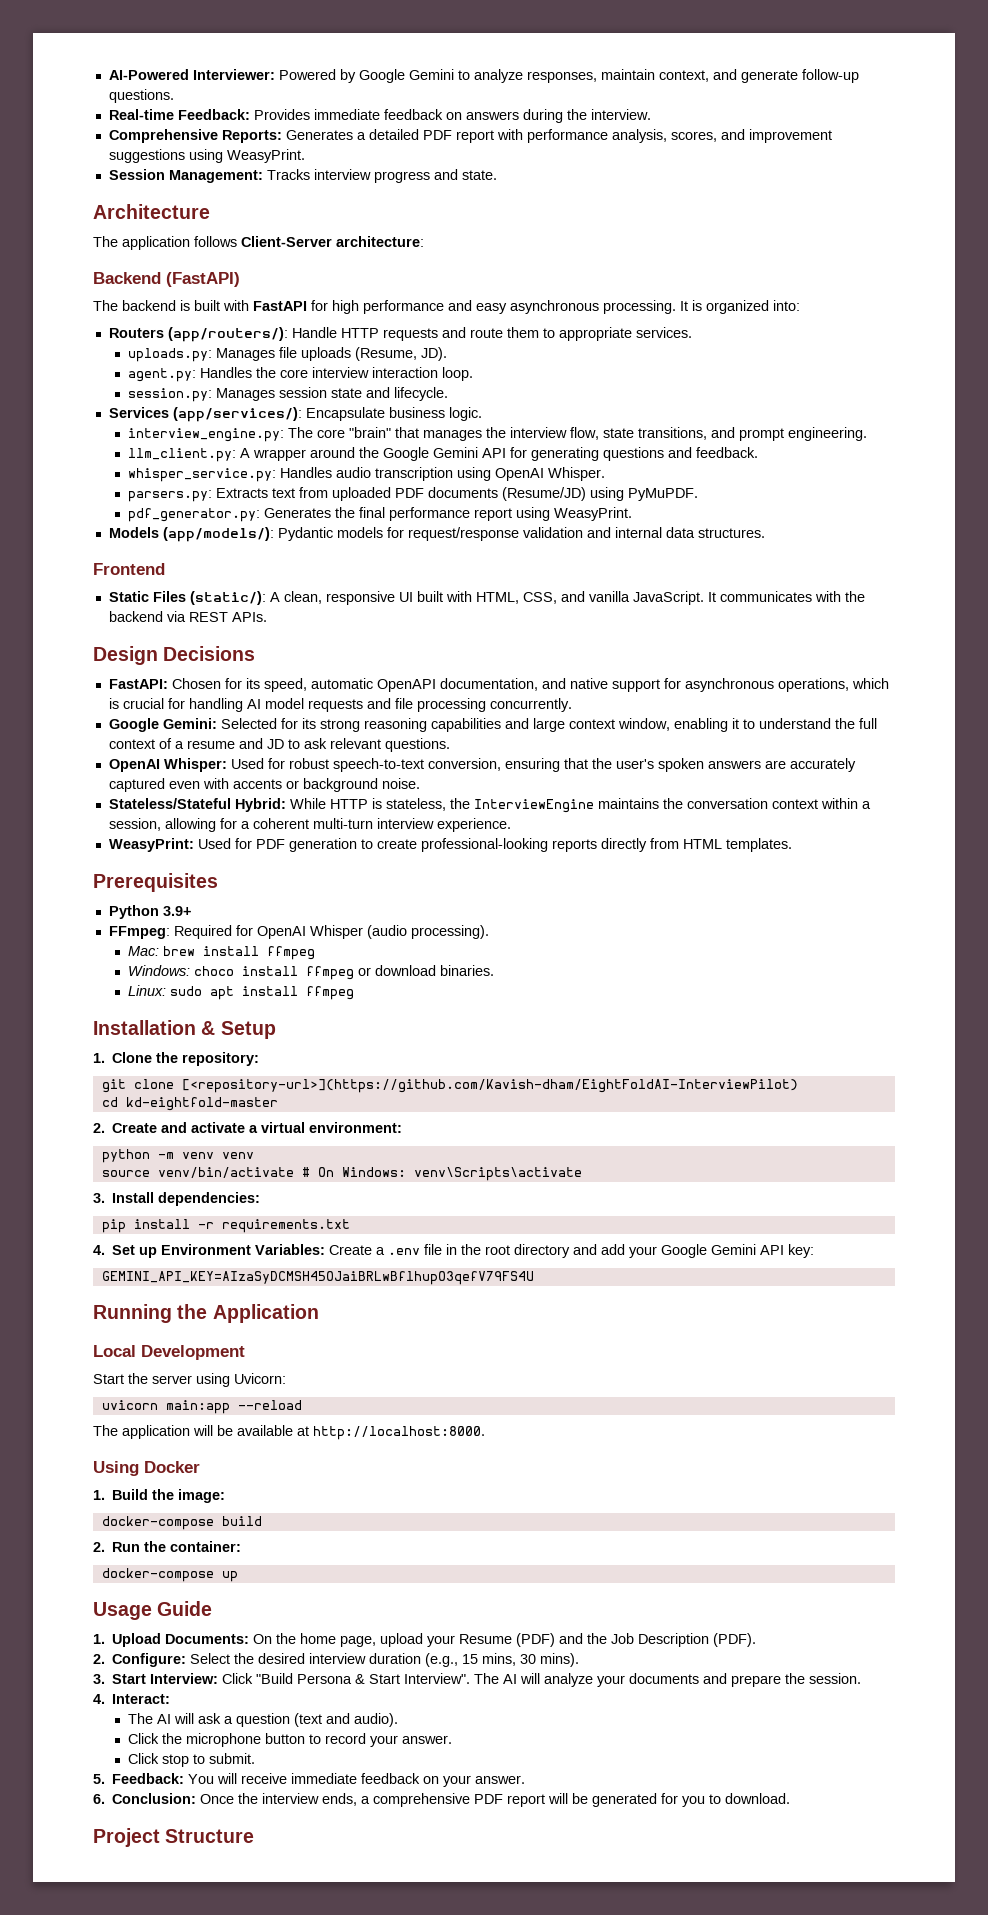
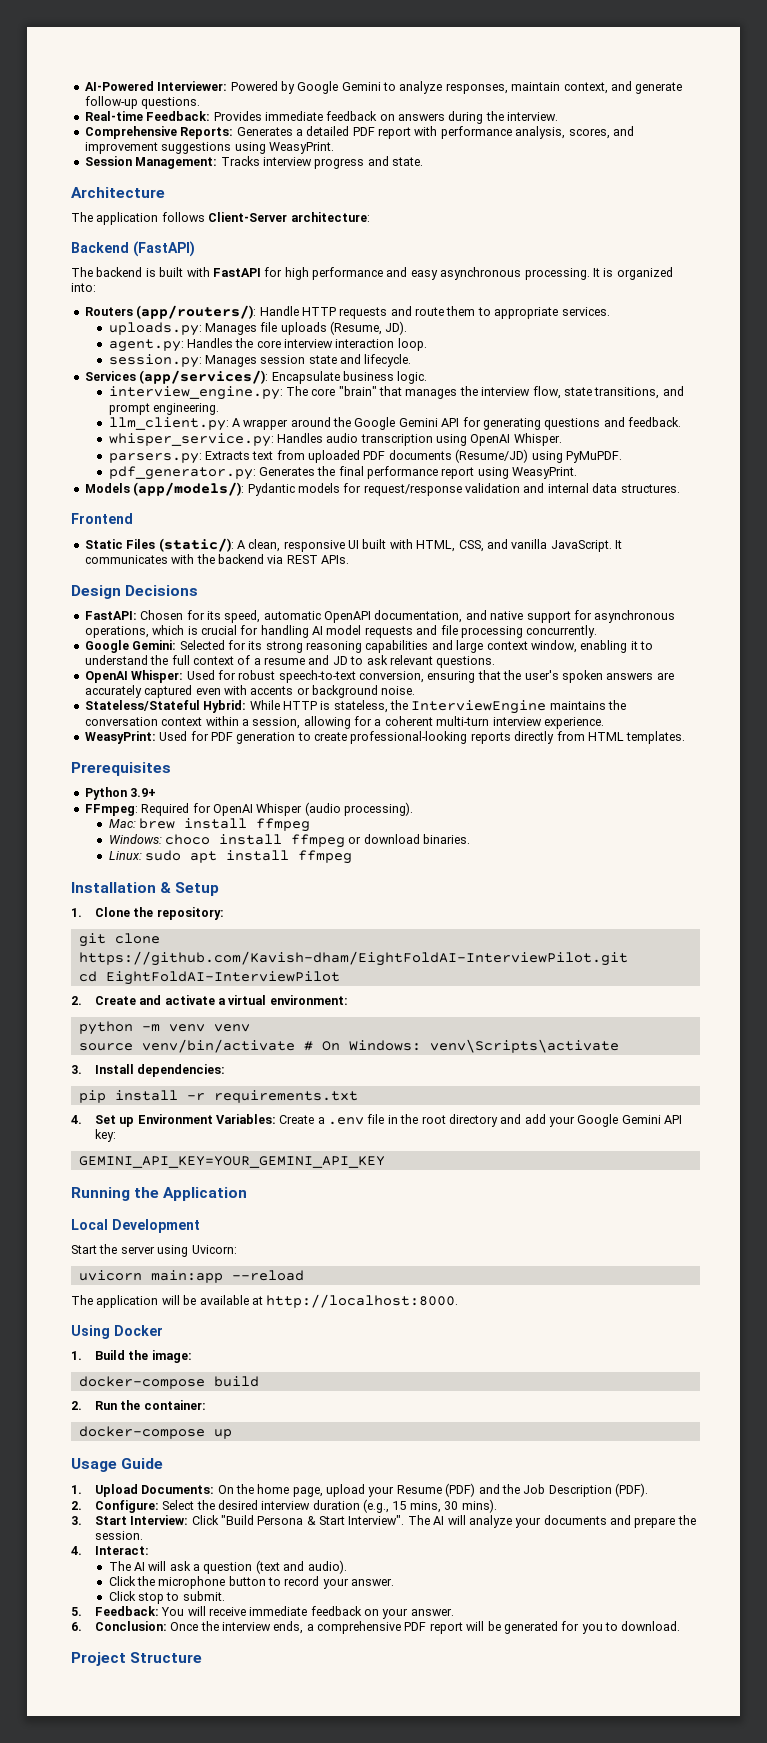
- git clone [<repository-url>](https://github.com/Kavish-dham/EightFoldAI-InterviewPilot)
+ git clone https://github.com/Kavish-dham/EightFoldAI-InterviewPilot.git
- cd kd-eightfold-master
+ cd EightFoldAI-InterviewPilot
- GEMINI_API_KEY=AIzaSyDCMSH45OJaiBRLwBflhupO3qefV79FS4U
+ GEMINI_API_KEY=YOUR_GEMINI_API_KEY

